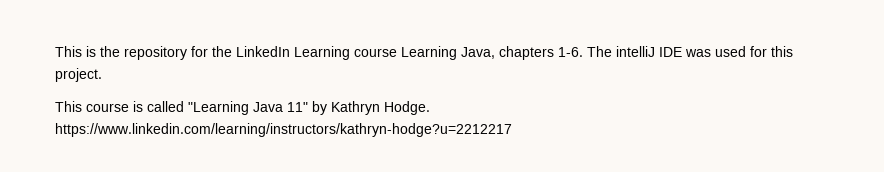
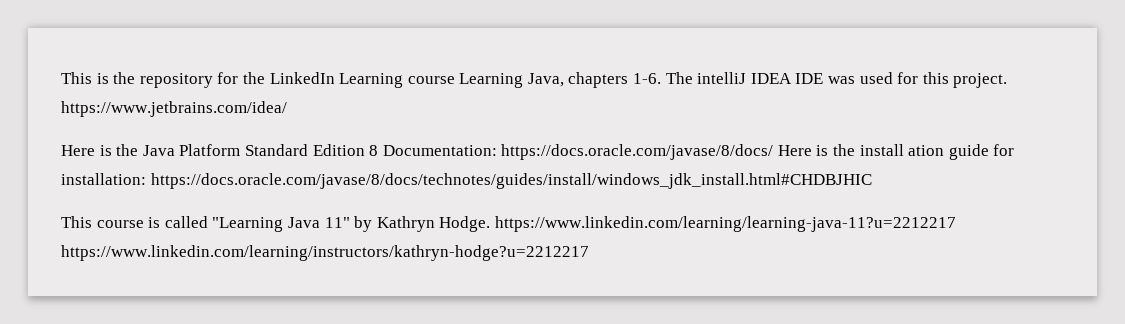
- The intelliJ IDE was used for this project.
+ The intelliJ IDEA IDE was used for this project. https://www.jetbrains.com/idea/
+ Here is the Java Platform Standard Edition 8 Documentation: https://docs.oracle.com/javase/8/docs/ Here is the install ation guide for installation: https://docs.oracle.com/javase/8/docs/technotes/guides/install/windows_jdk_install.html#CHDBJHIC
- This course is called "Learning Java 11" by Kathryn Hodge. https://www.linkedin.com/learning/instructors/kathryn-hodge?u=2212217
+ This course is called "Learning Java 11" by Kathryn Hodge. https://www.linkedin.com/learning/learning-java-11?u=2212217 https://www.linkedin.com/learning/instructors/kathryn-hodge?u=2212217

